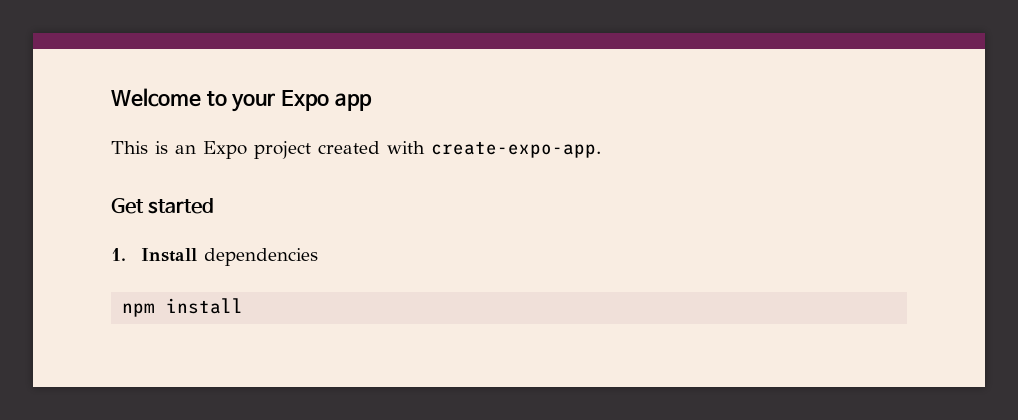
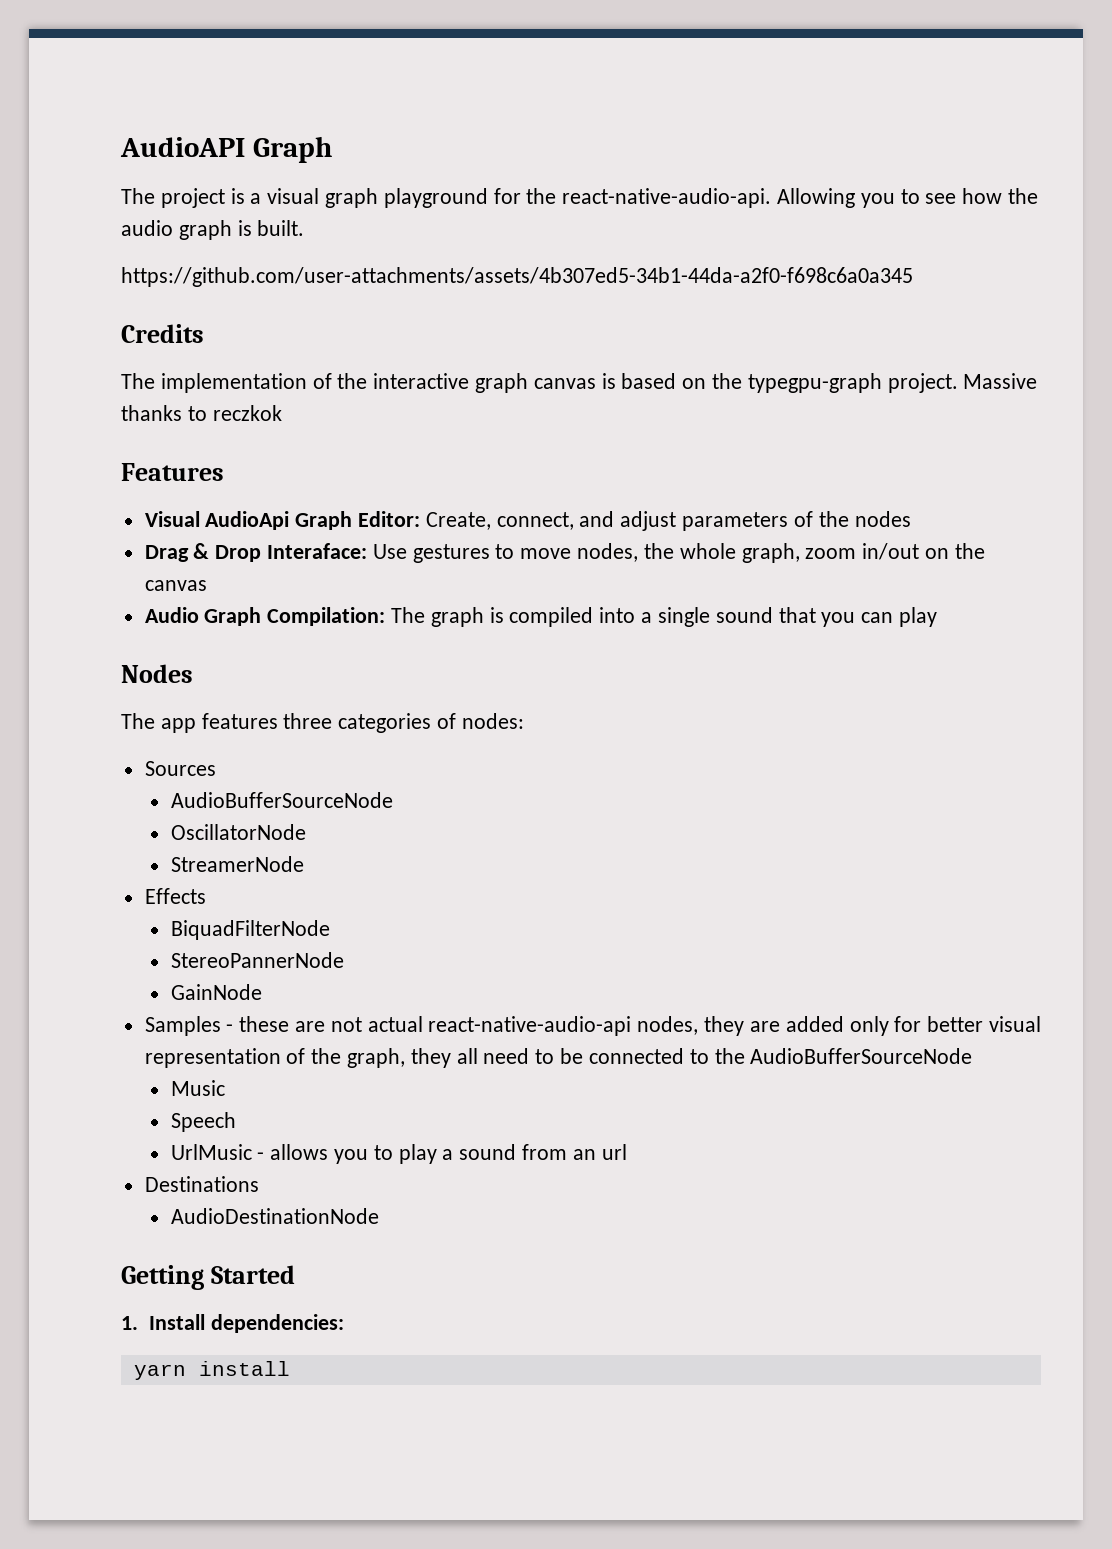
- Welcome to your Expo app
- This is an Expo project created with create-expo-app.
- Get started
+ AudioAPI Graph
+ The project is a visual graph playground for the react-native-audio-api. Allowing you to see how the audio graph is built.
+ https://github.com/user-attachments/assets/4b307ed5-34b1-44da-a2f0-f698c6a0a345
+ Credits
+ The implementation of the interactive graph canvas is based on the typegpu-graph project. Massive thanks to reczkok
+ Features
+ Visual AudioApi Graph Editor: Create, connect, and adjust parameters of the nodes
+ Drag & Drop Interaface: Use gestures to move nodes, the whole graph, zoom in/out on the canvas
+ Audio Graph Compilation: The graph is compiled into a single sound that you can play
+ Nodes
+ The app features three categories of nodes:
+ Sources
+ AudioBufferSourceNode
+ OscillatorNode
+ StreamerNode
+ Effects
+ BiquadFilterNode
+ StereoPannerNode
+ GainNode
+ Samples - these are not actual react-native-audio-api nodes, they are added only for better visual representation of the graph, they all need to be connected to the AudioBufferSourceNode
+ Music
+ Speech
+ UrlMusic - allows you to play a sound from an url
+ Destinations
+ AudioDestinationNode
+ Getting Started
- 1. Install dependencies
- npm install
+ 1. Install dependencies:
+ yarn install

